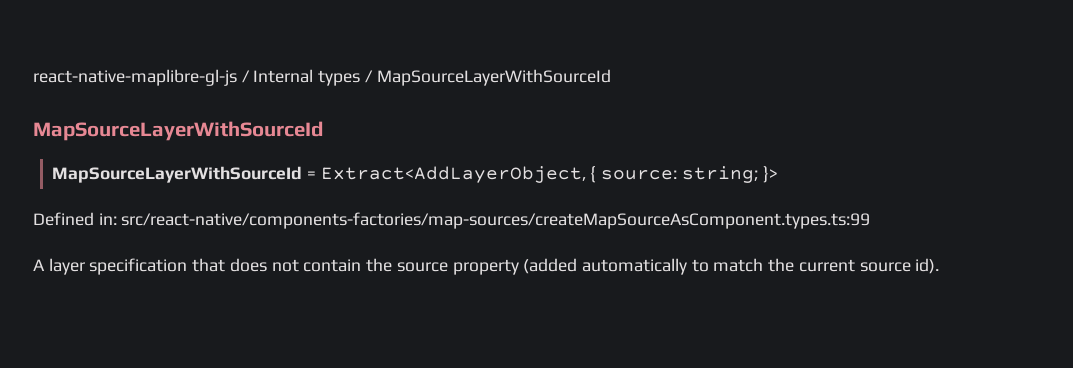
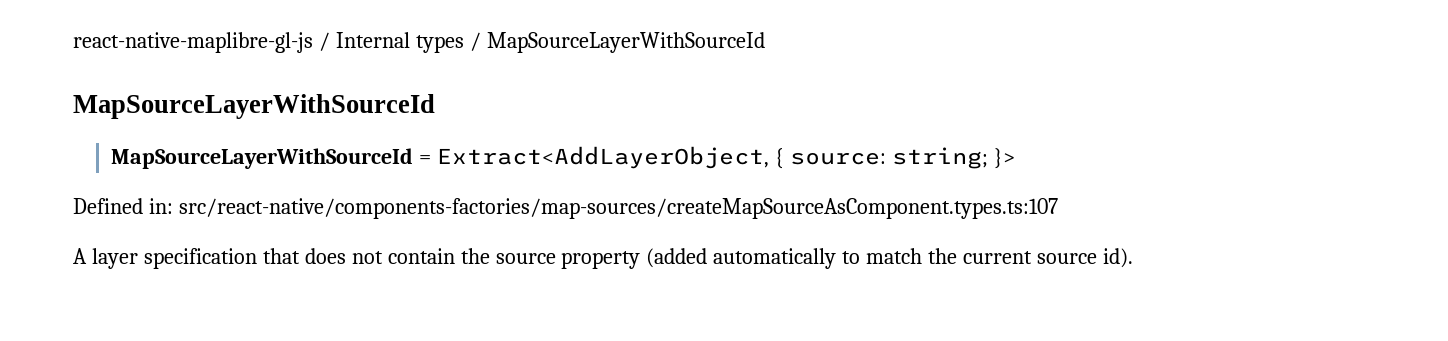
- Defined in: src/react-native/components-factories/map-sources/createMapSourceAsComponent.types.ts:99
+ Defined in: src/react-native/components-factories/map-sources/createMapSourceAsComponent.types.ts:107

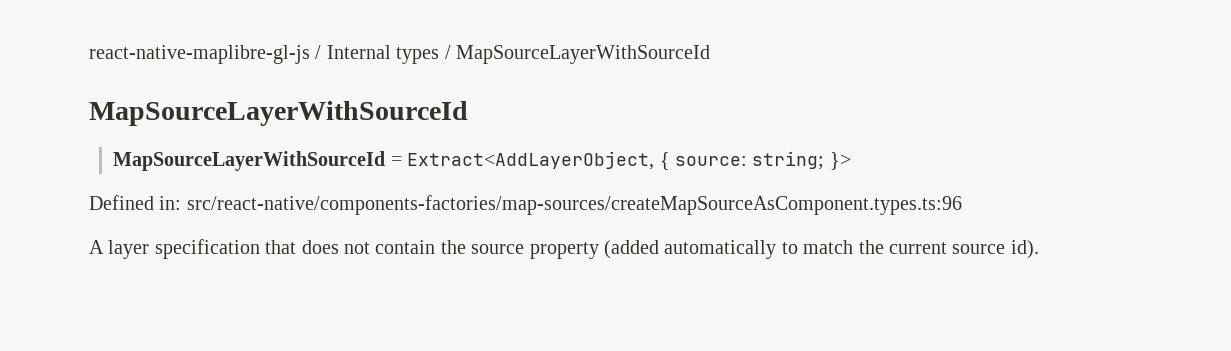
- Defined in: src/react-native/components-factories/map-sources/createMapSourceAsComponent.types.ts:107
+ Defined in: src/react-native/components-factories/map-sources/createMapSourceAsComponent.types.ts:96

